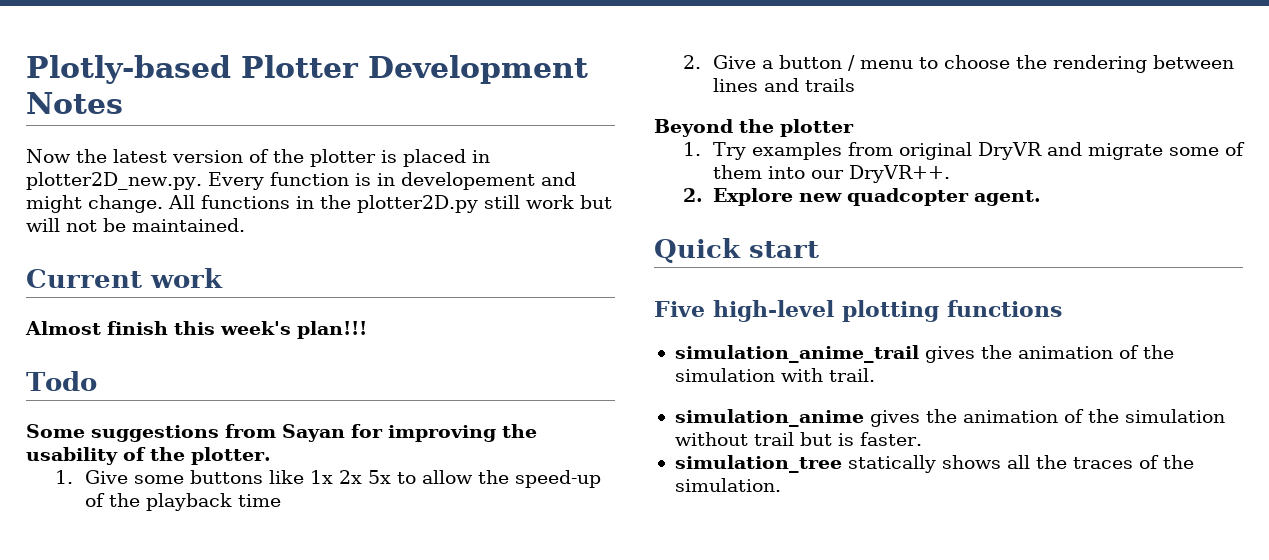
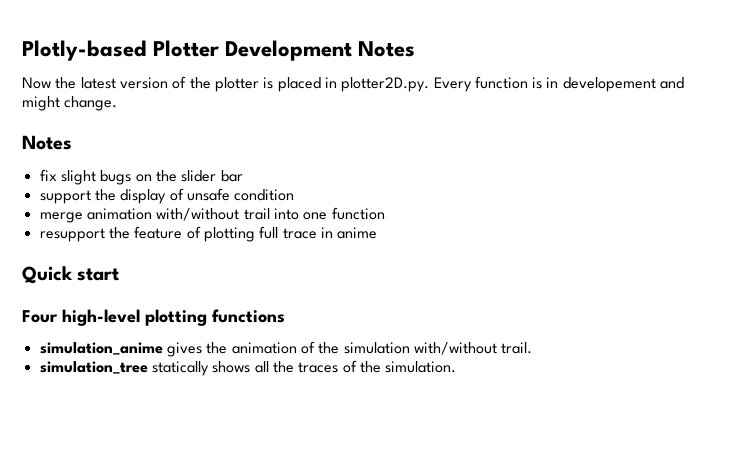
- Now the latest version of the plotter is placed in plotter2D_new.py. Every function is in developement and might change. All functions in the plotter2D.py still work but will not be maintained.
- Current work
- Almost finish this week's plan!!!
- Todo
- Some suggestions from Sayan for improving the usability of the plotter.
- 1. Give some buttons like 1x 2x 5x to allow the speed-up of the playback time
- 2. Give a button / menu to choose the rendering between lines and trails
- Beyond the plotter
- 1. Try examples from original DryVR and migrate some of them into our DryVR++.
- 2. Explore new quadcopter agent.
+ Now the latest version of the plotter is placed in plotter2D.py. Every function is in developement and might change.
+ Notes
+ fix slight bugs on the slider bar
+ support the display of unsafe condition
+ merge animation with/without trail into one function
+ resupport the feature of plotting full trace in anime
- Five high-level plotting functions
+ Four high-level plotting functions
- simulation_anime_trail gives the animation of the simulation with trail.
- simulation_anime gives the animation of the simulation without trail but is faster.
+ simulation_anime gives the animation of the simulation with/without trail.

